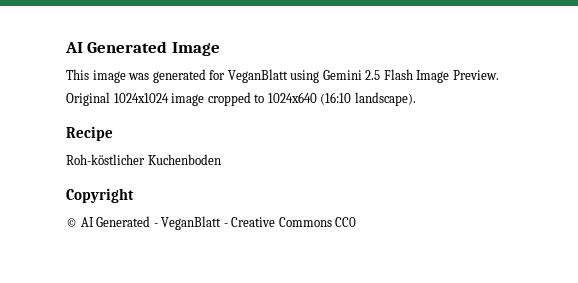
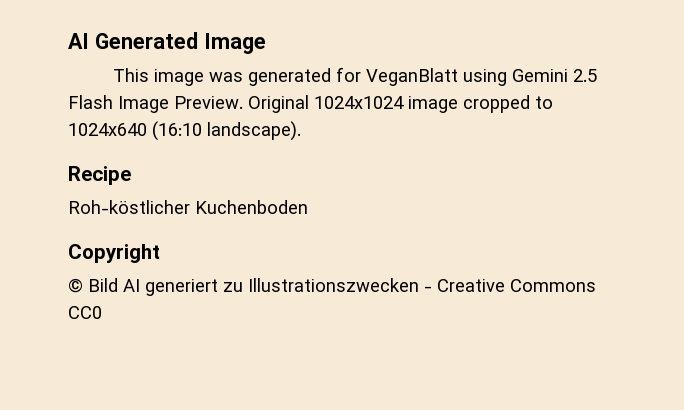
- © AI Generated - VeganBlatt - Creative Commons CC0
+ © Bild AI generiert zu Illustrationszwecken - Creative Commons CC0

